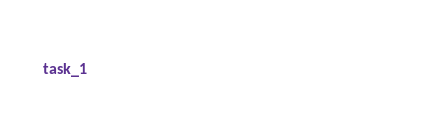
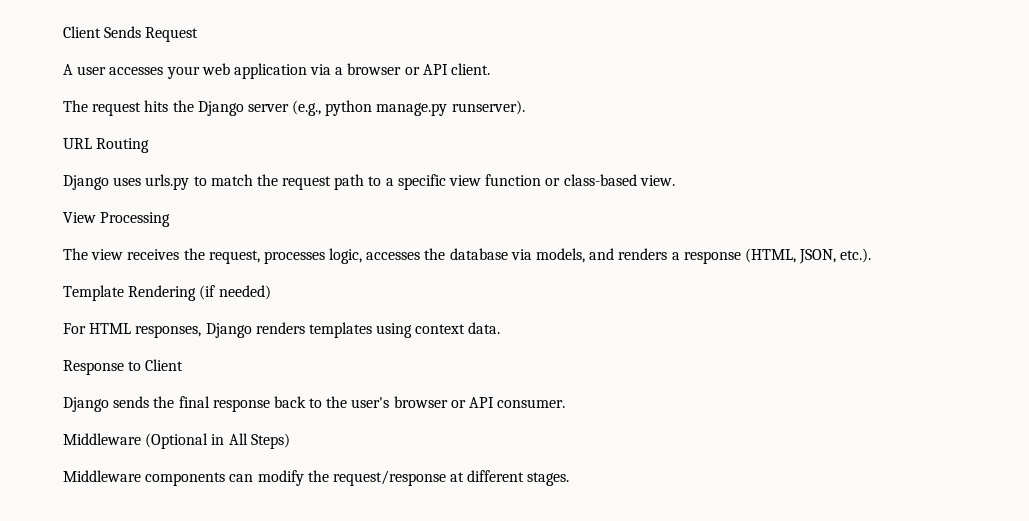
- task_1
+ Client Sends Request
+ A user accesses your web application via a browser or API client.
+ The request hits the Django server (e.g., python manage.py runserver).
+ URL Routing
+ Django uses urls.py to match the request path to a specific view function or class-based view.
+ View Processing
+ The view receives the request, processes logic, accesses the database via models, and renders a response (HTML, JSON, etc.).
+ Template Rendering (if needed)
+ For HTML responses, Django renders templates using context data.
+ Response to Client
+ Django sends the final response back to the user's browser or API consumer.
+ Middleware (Optional in All Steps)
+ Middleware components can modify the request/response at different stages.

